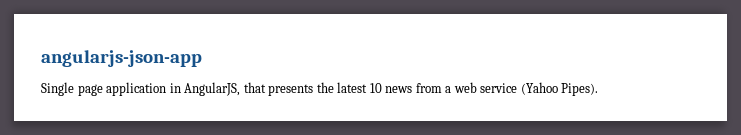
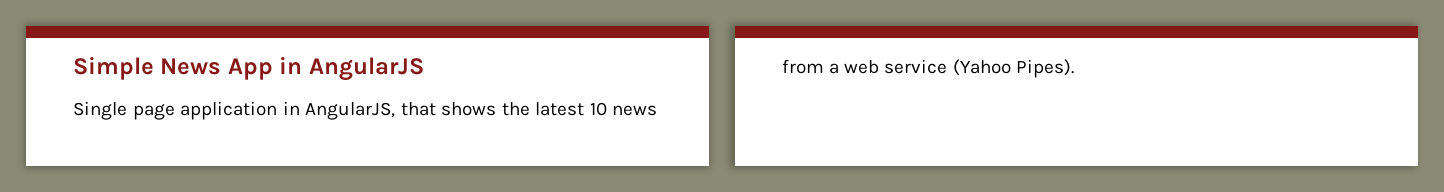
- angularjs-json-app
+ Simple News App in AngularJS
- Single page application in AngularJS, that presents the latest 10 news from a web service (Yahoo Pipes).
+ Single page application in AngularJS, that shows the latest 10 news from a web service (Yahoo Pipes).

